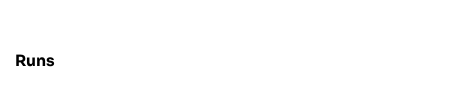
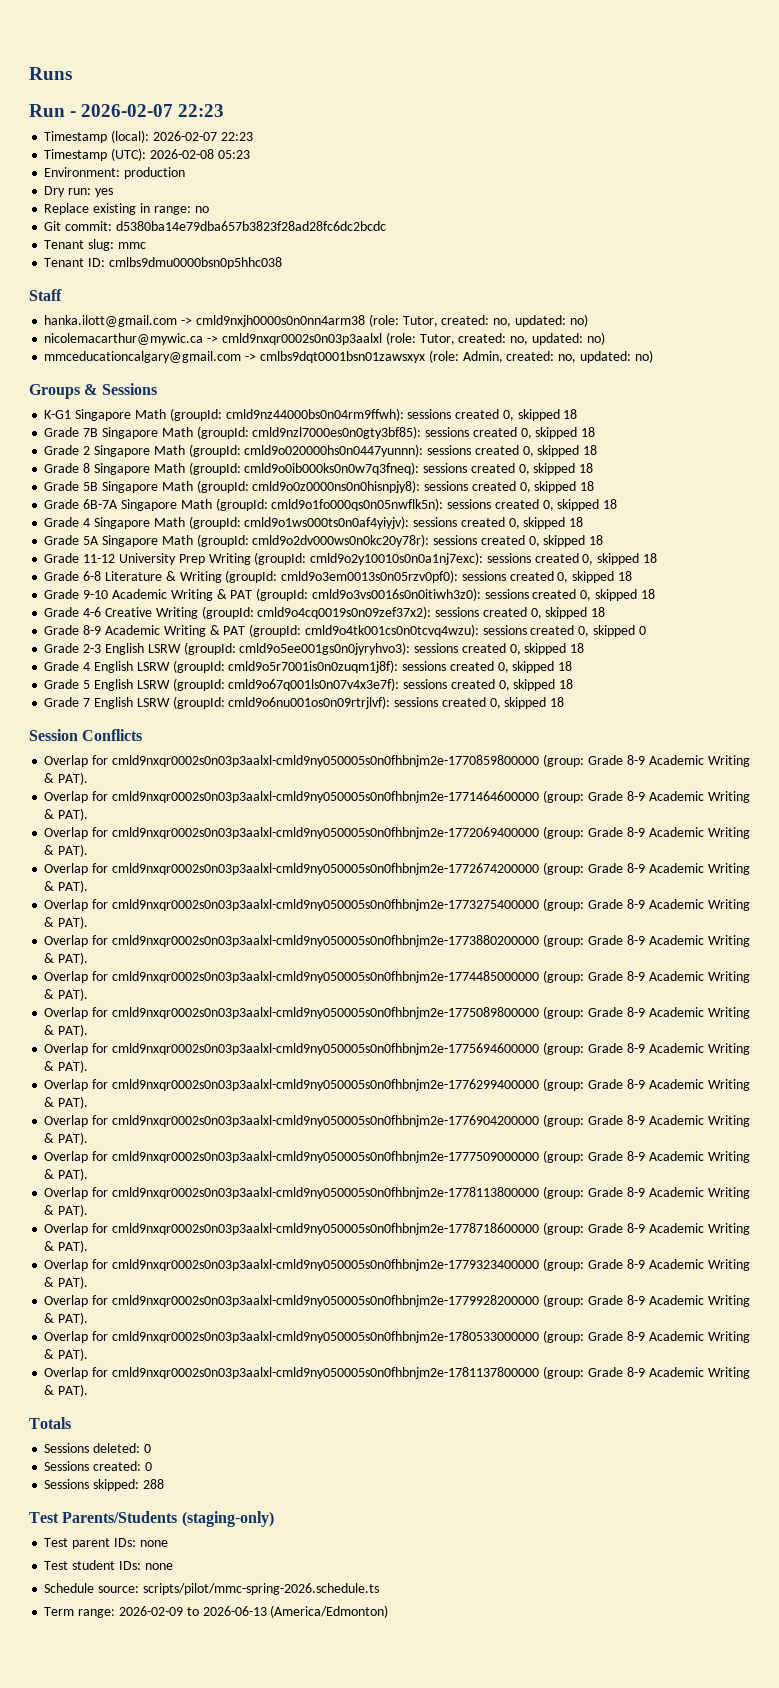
+ Run - 2026-02-07 22:23
+ Timestamp (local): 2026-02-07 22:23
+ Timestamp (UTC): 2026-02-08 05:23
+ Environment: production
+ Dry run: yes
+ Replace existing in range: no
+ Git commit: d5380ba14e79dba657b3823f28ad28fc6dc2bcdc
+ Tenant slug: mmc
+ Tenant ID: cmlbs9dmu0000bsn0p5hhc038
+ Staff
+ hanka.ilott@gmail.com -> cmld9nxjh0000s0n0nn4arm38 (role: Tutor, created: no, updated: no)
+ nicolemacarthur@mywic.ca -> cmld9nxqr0002s0n03p3aalxl (role: Tutor, created: no, updated: no)
+ mmceducationcalgary@gmail.com -> cmlbs9dqt0001bsn01zawsxyx (role: Admin, created: no, updated: no)
+ Groups & Sessions
+ K-G1 Singapore Math (groupId: cmld9nz44000bs0n04rm9ffwh): sessions created 0, skipped 18
+ Grade 7B Singapore Math (groupId: cmld9nzl7000es0n0gty3bf85): sessions created 0, skipped 18
+ Grade 2 Singapore Math (groupId: cmld9o020000hs0n0447yunnn): sessions created 0, skipped 18
+ Grade 8 Singapore Math (groupId: cmld9o0ib000ks0n0w7q3fneq): sessions created 0, skipped 18
+ Grade 5B Singapore Math (groupId: cmld9o0z0000ns0n0hisnpjy8): sessions created 0, skipped 18
+ Grade 6B-7A Singapore Math (groupId: cmld9o1fo000qs0n05nwflk5n): sessions created 0, skipped 18
+ Grade 4 Singapore Math (groupId: cmld9o1ws000ts0n0af4yiyjv): sessions created 0, skipped 18
+ Grade 5A Singapore Math (groupId: cmld9o2dv000ws0n0kc20y78r): sessions created 0, skipped 18
+ Grade 11-12 University Prep Writing (groupId: cmld9o2y10010s0n0a1nj7exc): sessions created 0, skipped 18
+ Grade 6-8 Literature & Writing (groupId: cmld9o3em0013s0n05rzv0pf0): sessions created 0, skipped 18
+ Grade 9-10 Academic Writing & PAT (groupId: cmld9o3vs0016s0n0itiwh3z0): sessions created 0, skipped 18
+ Grade 4-6 Creative Writing (groupId: cmld9o4cq0019s0n09zef37x2): sessions created 0, skipped 18
+ Grade 8-9 Academic Writing & PAT (groupId: cmld9o4tk001cs0n0tcvq4wzu): sessions created 0, skipped 0
+ Grade 2-3 English LSRW (groupId: cmld9o5ee001gs0n0jyryhvo3): sessions created 0, skipped 18
+ Grade 4 English LSRW (groupId: cmld9o5r7001is0n0zuqm1j8f): sessions created 0, skipped 18
+ Grade 5 English LSRW (groupId: cmld9o67q001ls0n07v4x3e7f): sessions created 0, skipped 18
+ Grade 7 English LSRW (groupId: cmld9o6nu001os0n09rtrjlvf): sessions created 0, skipped 18
+ Session Conflicts
+ Overlap for cmld9nxqr0002s0n03p3aalxl-cmld9ny050005s0n0fhbnjm2e-1770859800000 (group: Grade 8-9 Academic Writing & PAT).
+ Overlap for cmld9nxqr0002s0n03p3aalxl-cmld9ny050005s0n0fhbnjm2e-1771464600000 (group: Grade 8-9 Academic Writing & PAT).
+ Overlap for cmld9nxqr0002s0n03p3aalxl-cmld9ny050005s0n0fhbnjm2e-1772069400000 (group: Grade 8-9 Academic Writing & PAT).
+ Overlap for cmld9nxqr0002s0n03p3aalxl-cmld9ny050005s0n0fhbnjm2e-1772674200000 (group: Grade 8-9 Academic Writing & PAT).
+ Overlap for cmld9nxqr0002s0n03p3aalxl-cmld9ny050005s0n0fhbnjm2e-1773275400000 (group: Grade 8-9 Academic Writing & PAT).
+ Overlap for cmld9nxqr0002s0n03p3aalxl-cmld9ny050005s0n0fhbnjm2e-1773880200000 (group: Grade 8-9 Academic Writing & PAT).
+ Overlap for cmld9nxqr0002s0n03p3aalxl-cmld9ny050005s0n0fhbnjm2e-1774485000000 (group: Grade 8-9 Academic Writing & PAT).
+ Overlap for cmld9nxqr0002s0n03p3aalxl-cmld9ny050005s0n0fhbnjm2e-1775089800000 (group: Grade 8-9 Academic Writing & PAT).
+ Overlap for cmld9nxqr0002s0n03p3aalxl-cmld9ny050005s0n0fhbnjm2e-1775694600000 (group: Grade 8-9 Academic Writing & PAT).
+ Overlap for cmld9nxqr0002s0n03p3aalxl-cmld9ny050005s0n0fhbnjm2e-1776299400000 (group: Grade 8-9 Academic Writing & PAT).
+ Overlap for cmld9nxqr0002s0n03p3aalxl-cmld9ny050005s0n0fhbnjm2e-1776904200000 (group: Grade 8-9 Academic Writing & PAT).
+ Overlap for cmld9nxqr0002s0n03p3aalxl-cmld9ny050005s0n0fhbnjm2e-1777509000000 (group: Grade 8-9 Academic Writing & PAT).
+ Overlap for cmld9nxqr0002s0n03p3aalxl-cmld9ny050005s0n0fhbnjm2e-1778113800000 (group: Grade 8-9 Academic Writing & PAT).
+ Overlap for cmld9nxqr0002s0n03p3aalxl-cmld9ny050005s0n0fhbnjm2e-1778718600000 (group: Grade 8-9 Academic Writing & PAT).
+ Overlap for cmld9nxqr0002s0n03p3aalxl-cmld9ny050005s0n0fhbnjm2e-1779323400000 (group: Grade 8-9 Academic Writing & PAT).
+ Overlap for cmld9nxqr0002s0n03p3aalxl-cmld9ny050005s0n0fhbnjm2e-1779928200000 (group: Grade 8-9 Academic Writing & PAT).
+ Overlap for cmld9nxqr0002s0n03p3aalxl-cmld9ny050005s0n0fhbnjm2e-1780533000000 (group: Grade 8-9 Academic Writing & PAT).
+ Overlap for cmld9nxqr0002s0n03p3aalxl-cmld9ny050005s0n0fhbnjm2e-1781137800000 (group: Grade 8-9 Academic Writing & PAT).
+ Totals
+ Sessions deleted: 0
+ Sessions created: 0
+ Sessions skipped: 288
+ Test Parents/Students (staging-only)
+ Test parent IDs: none
+ Test student IDs: none
+ Schedule source: scripts/pilot/mmc-spring-2026.schedule.ts
+ Term range: 2026-02-09 to 2026-06-13 (America/Edmonton)

